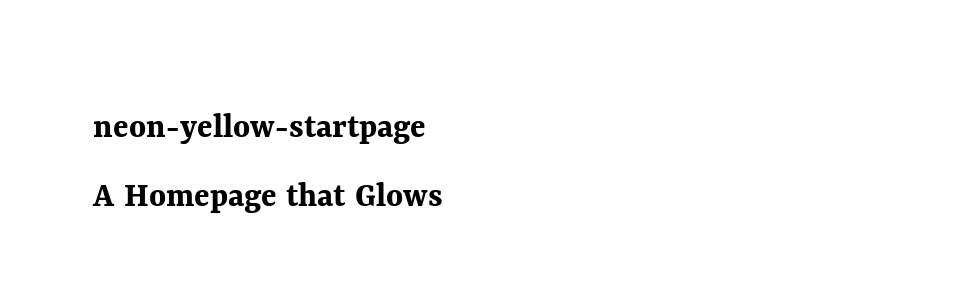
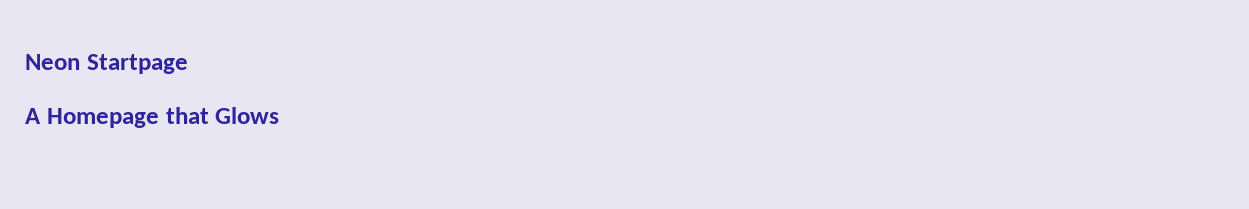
- neon-yellow-startpage
+ Neon Startpage

